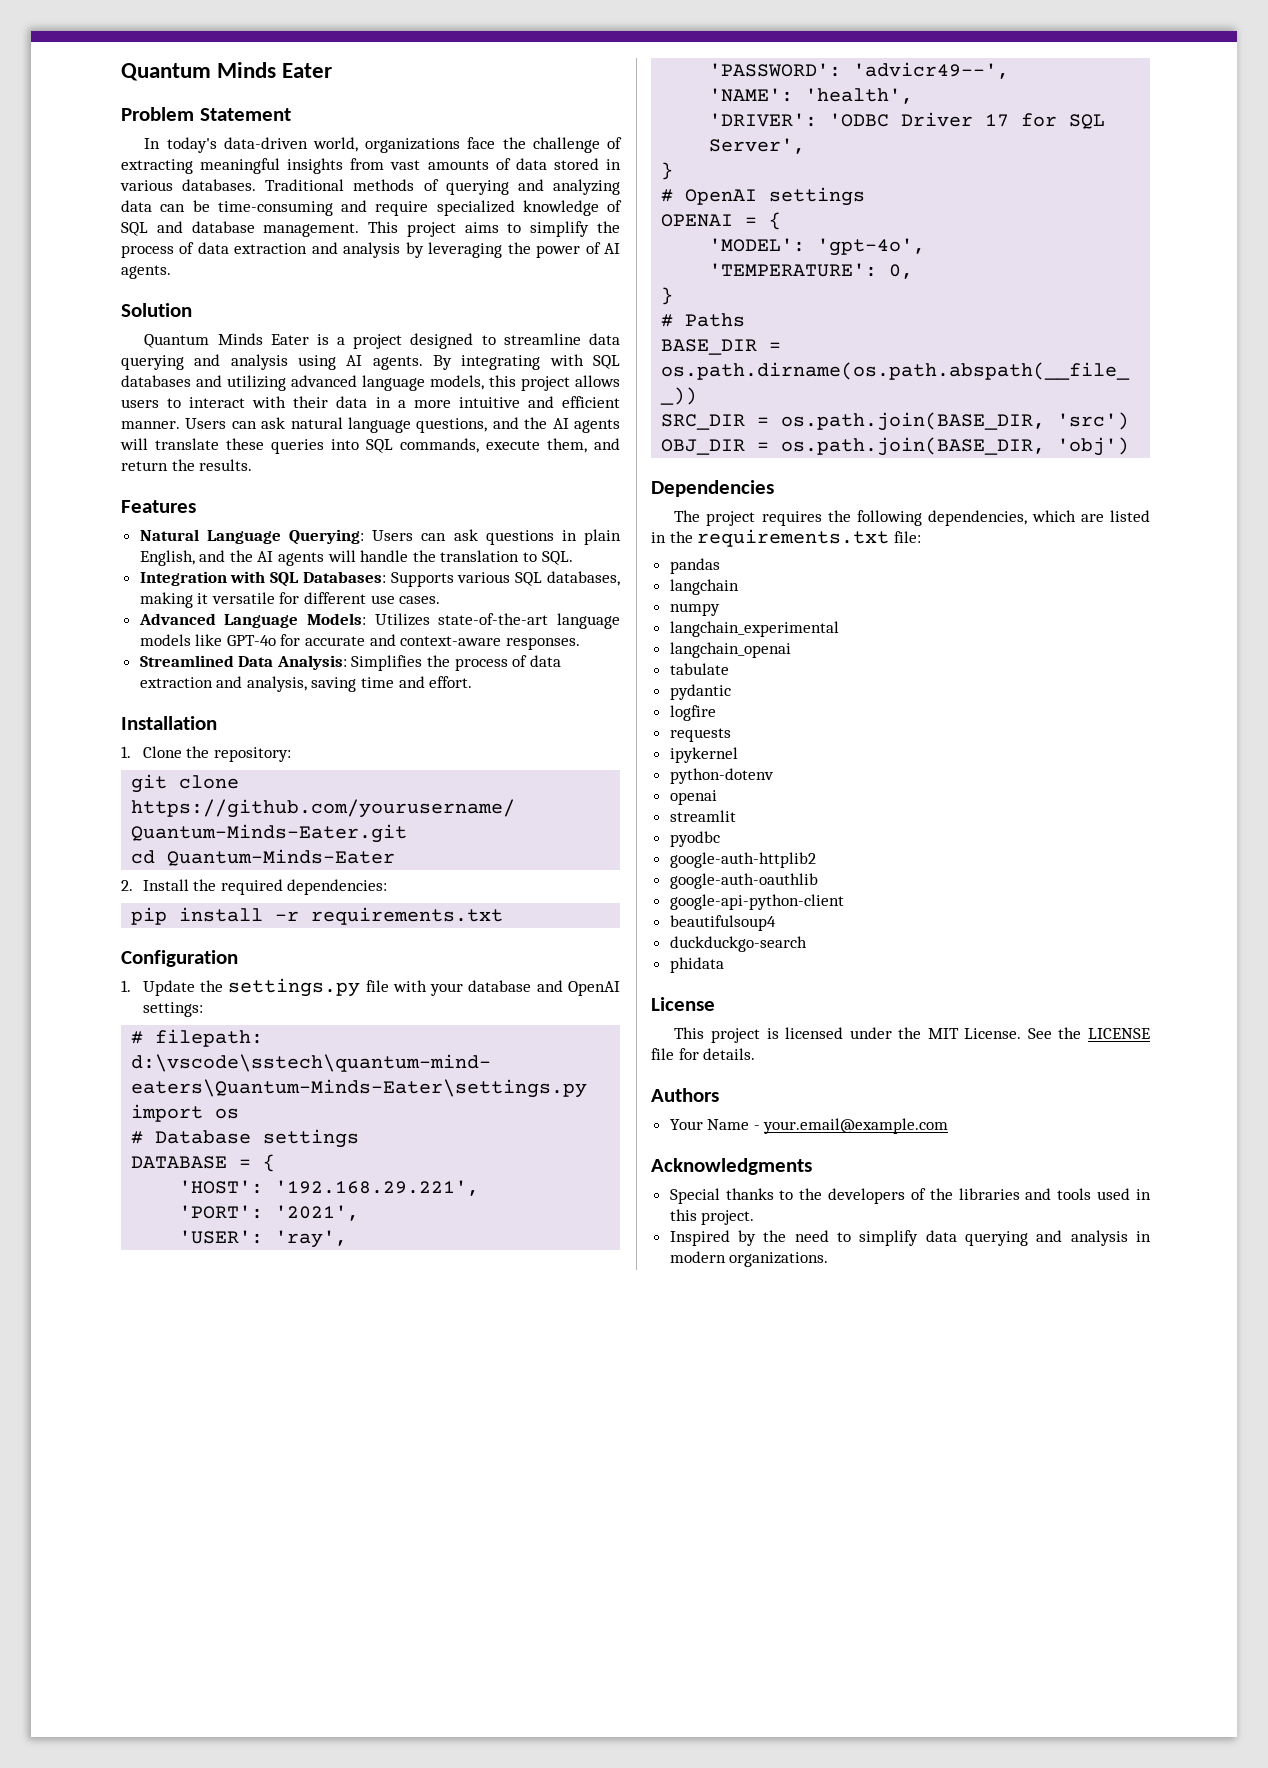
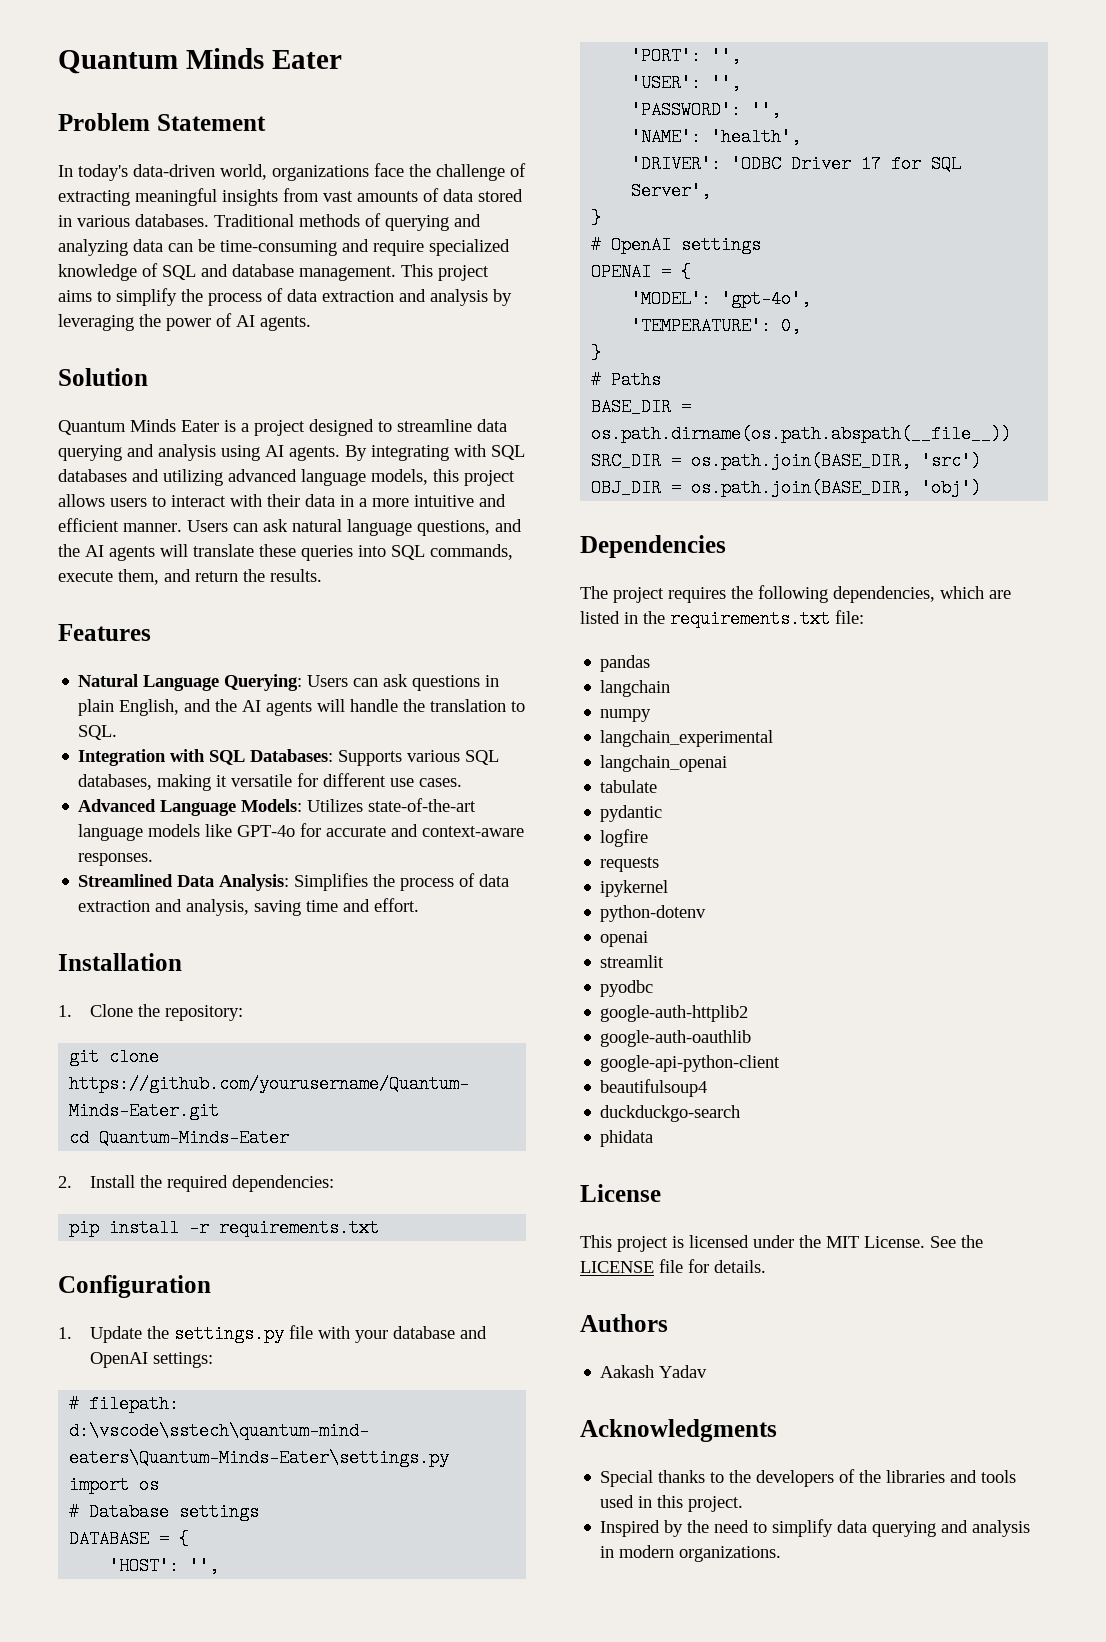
- 'HOST': '192.168.29.221',
+ 'HOST': '',
- 'PORT': '2021',
+ 'PORT': '',
- 'USER': 'ray',
+ 'USER': '',
- 'PASSWORD': 'advicr49--',
+ 'PASSWORD': '',
- Your Name - your.email@example.com
+ Aakash Yadav

